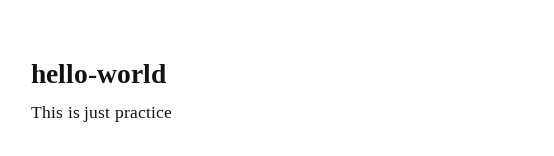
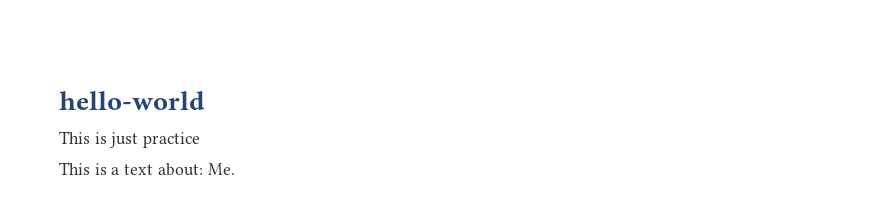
+ This is a text about: Me.

